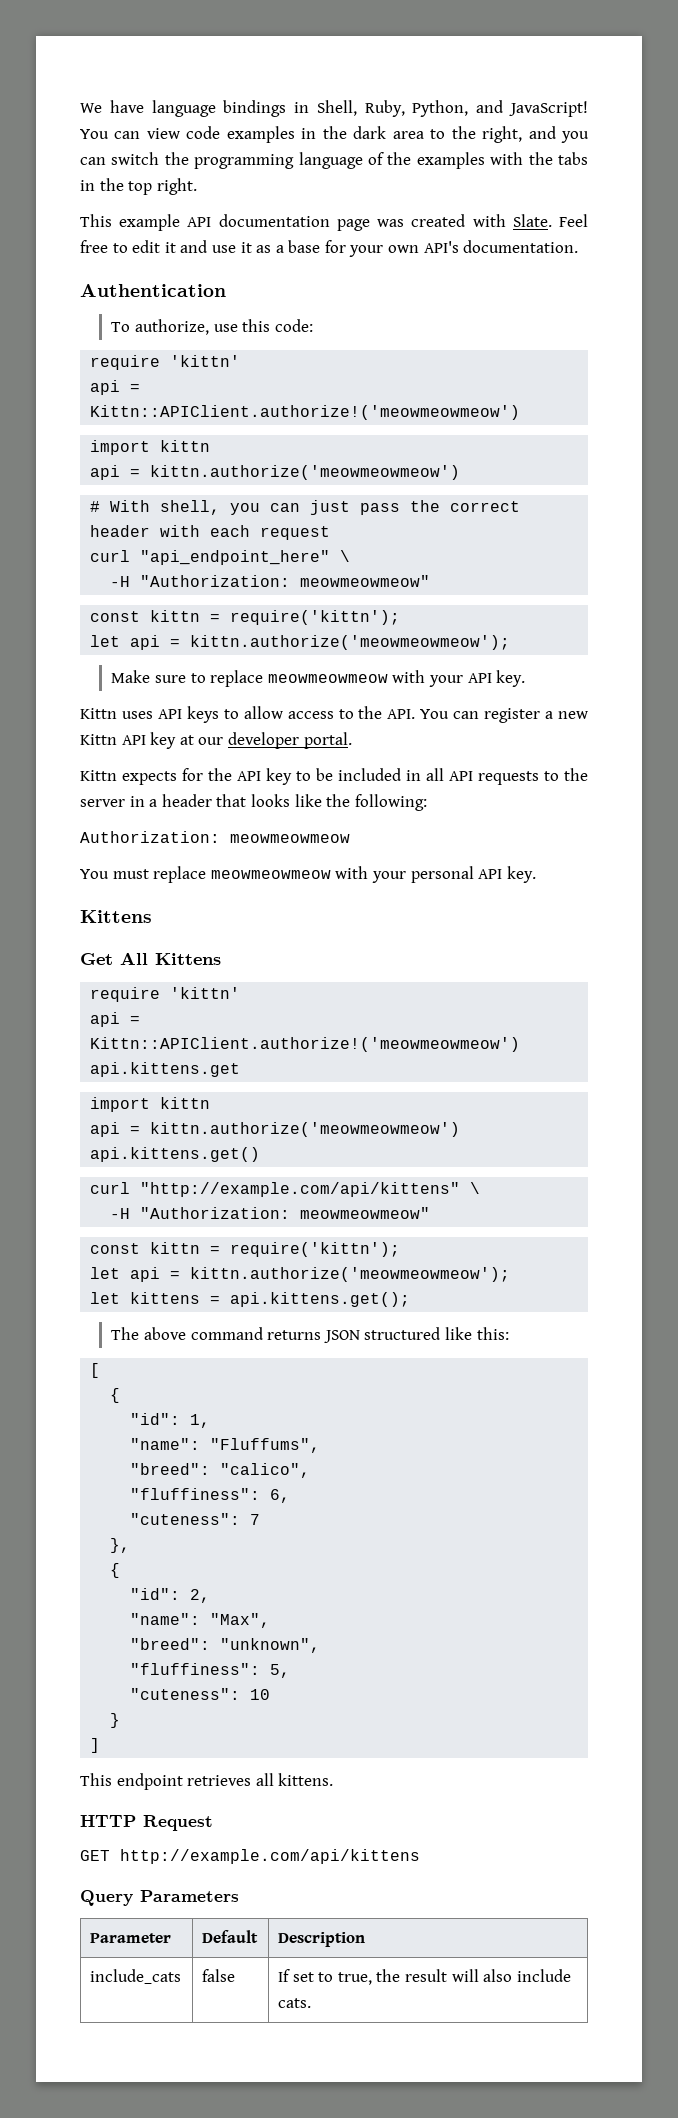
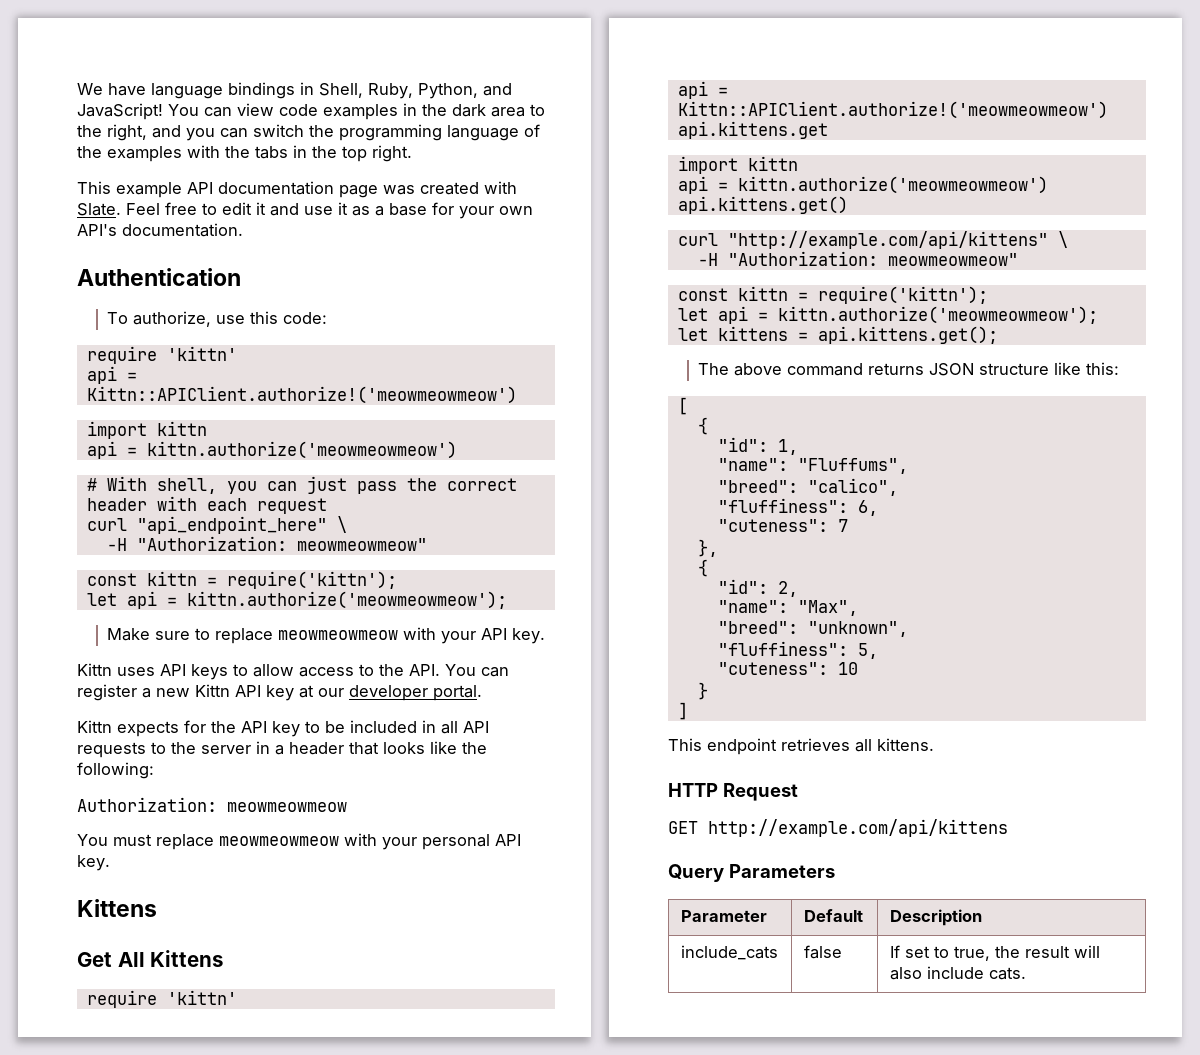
- The above command returns JSON structured like this:
+ The above command returns JSON structure like this:

